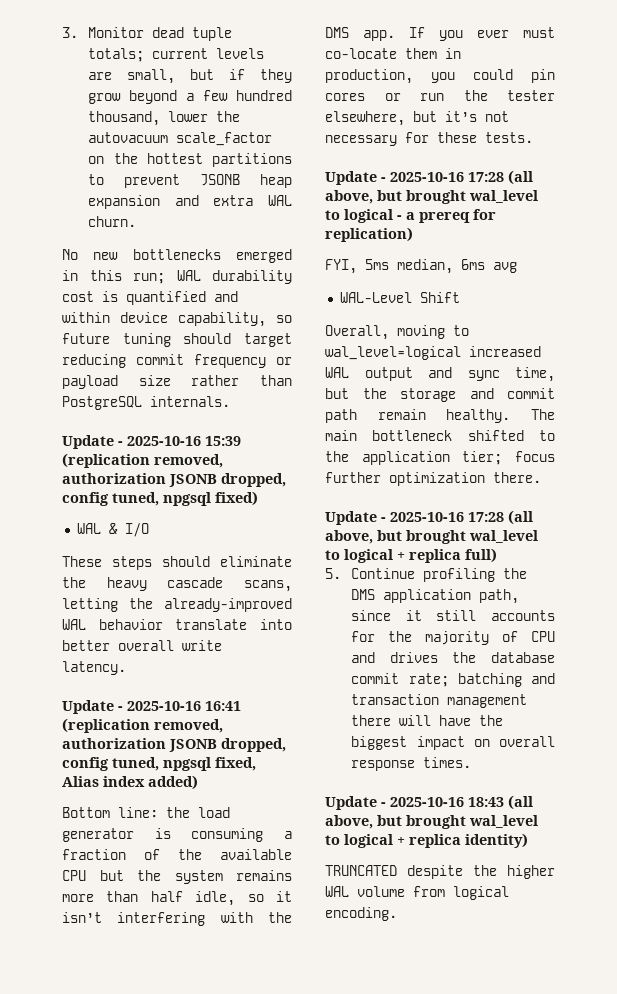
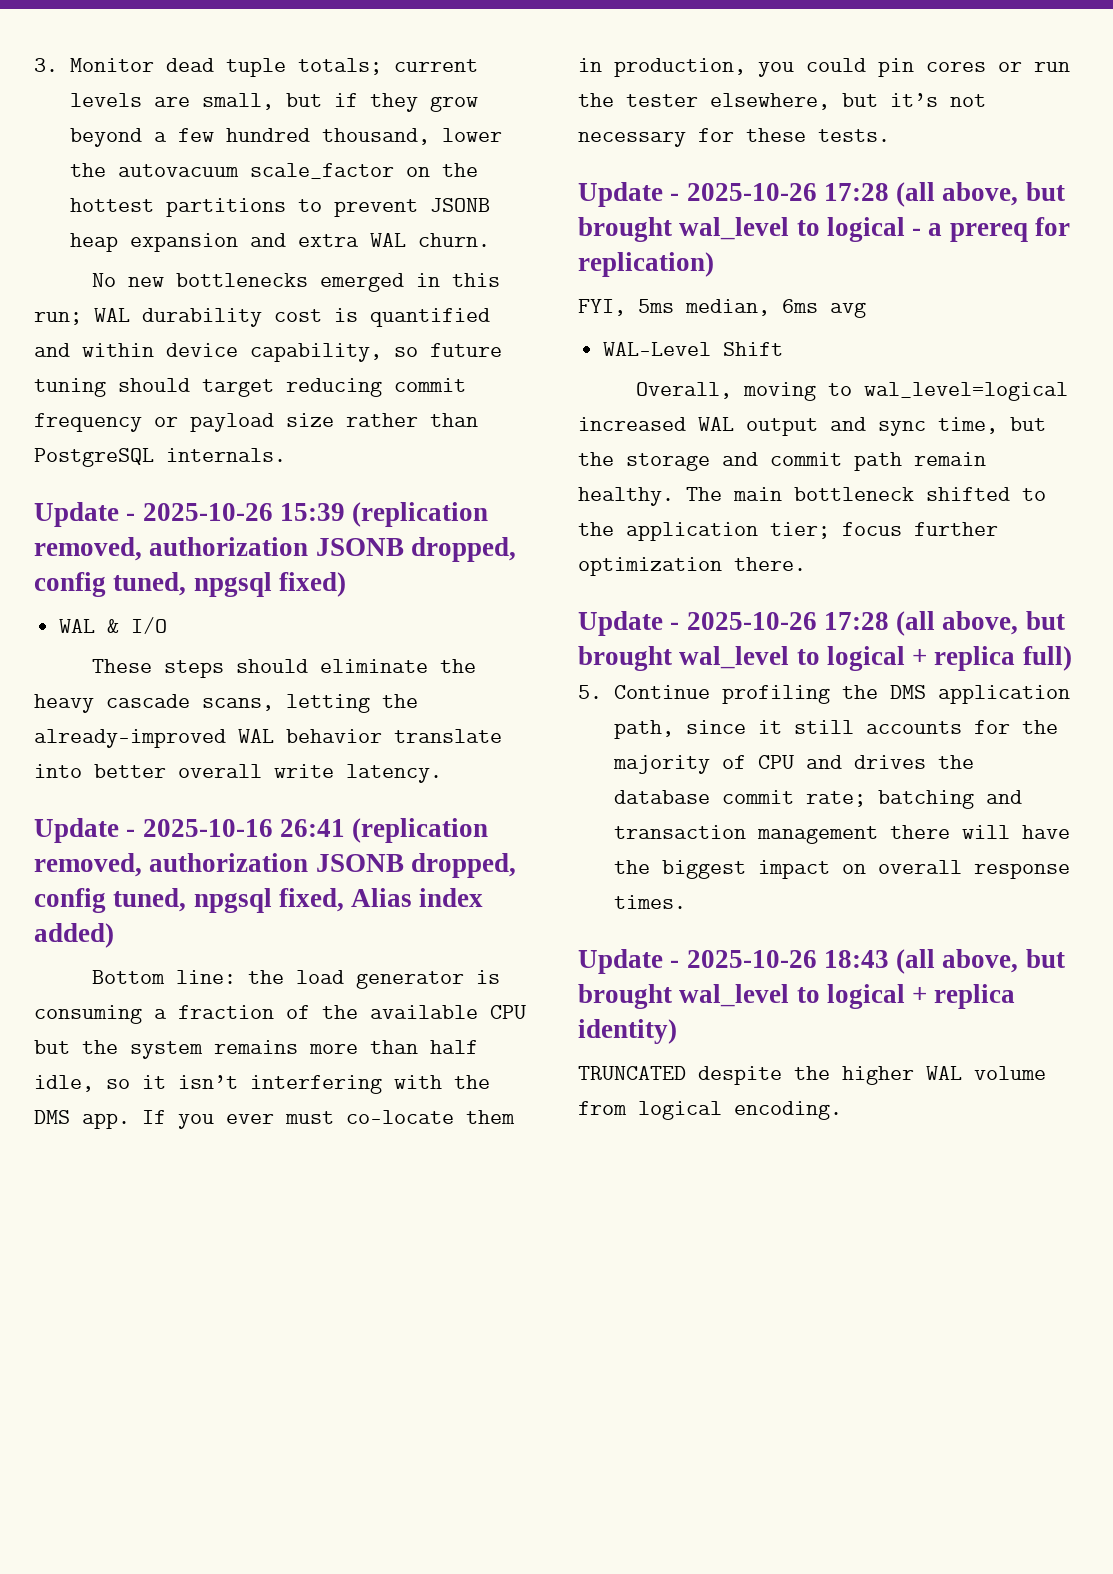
- Update - 2025-10-16 15:39 (replication removed, authorization JSONB dropped, config tuned, npgsql fixed)
+ Update - 2025-10-26 15:39 (replication removed, authorization JSONB dropped, config tuned, npgsql fixed)
- Update - 2025-10-16 16:41 (replication removed, authorization JSONB dropped, config tuned, npgsql fixed, Alias index added)
+ Update - 2025-10-16 26:41 (replication removed, authorization JSONB dropped, config tuned, npgsql fixed, Alias index added)
- Update - 2025-10-16 17:28 (all above, but brought wal_level to logical - a prereq for replication)
+ Update - 2025-10-26 17:28 (all above, but brought wal_level to logical - a prereq for replication)
- Update - 2025-10-16 17:28 (all above, but brought wal_level to logical + replica full)
+ Update - 2025-10-26 17:28 (all above, but brought wal_level to logical + replica full)
- Update - 2025-10-16 18:43 (all above, but brought wal_level to logical + replica identity)
+ Update - 2025-10-26 18:43 (all above, but brought wal_level to logical + replica identity)

